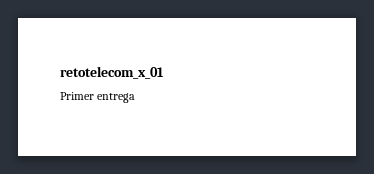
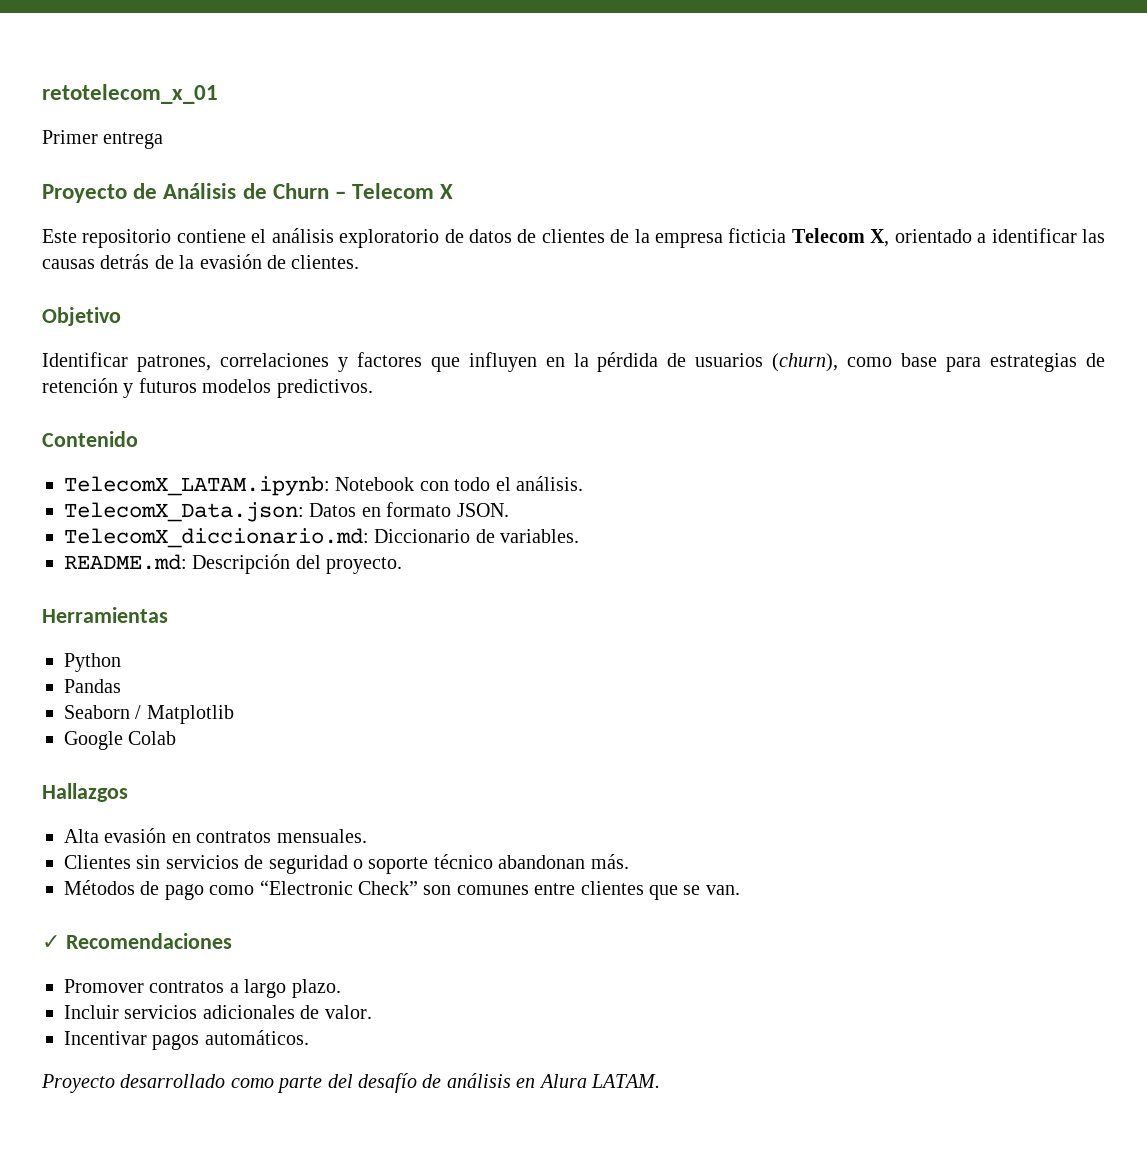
+ Proyecto de Análisis de Churn – Telecom X
+ Este repositorio contiene el análisis exploratorio de datos de clientes de la empresa ficticia Telecom X, orientado a identificar las causas detrás de la evasión de clientes.
+ Objetivo
+ Identificar patrones, correlaciones y factores que influyen en la pérdida de usuarios (churn), como base para estrategias de retención y futuros modelos predictivos.
+ Contenido
+ TelecomX_LATAM.ipynb: Notebook con todo el análisis.
+ TelecomX_Data.json: Datos en formato JSON.
+ TelecomX_diccionario.md: Diccionario de variables.
+ README.md: Descripción del proyecto.
+ Herramientas
+ Python
+ Pandas
+ Seaborn / Matplotlib
+ Google Colab
+ Hallazgos
+ Alta evasión en contratos mensuales.
+ Clientes sin servicios de seguridad o soporte técnico abandonan más.
+ Métodos de pago como “Electronic Check” son comunes entre clientes que se van.
+ ✓ Recomendaciones
+ Promover contratos a largo plazo.
+ Incluir servicios adicionales de valor.
+ Incentivar pagos automáticos.
+ Proyecto desarrollado como parte del desafío de análisis en Alura LATAM.

